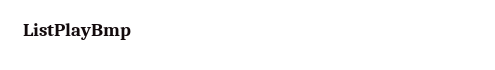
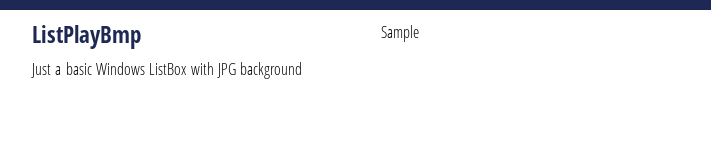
+ Just a basic Windows ListBox with JPG background Sample

